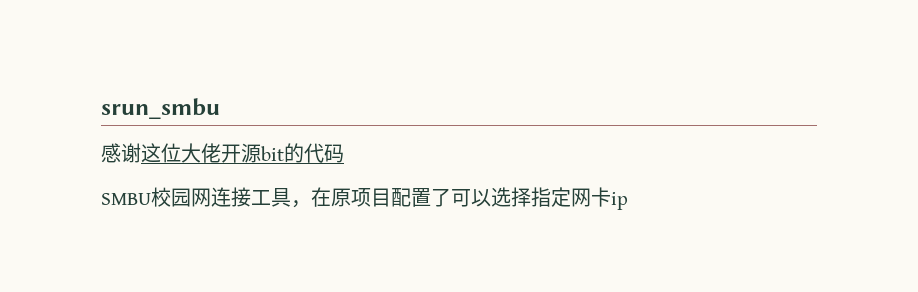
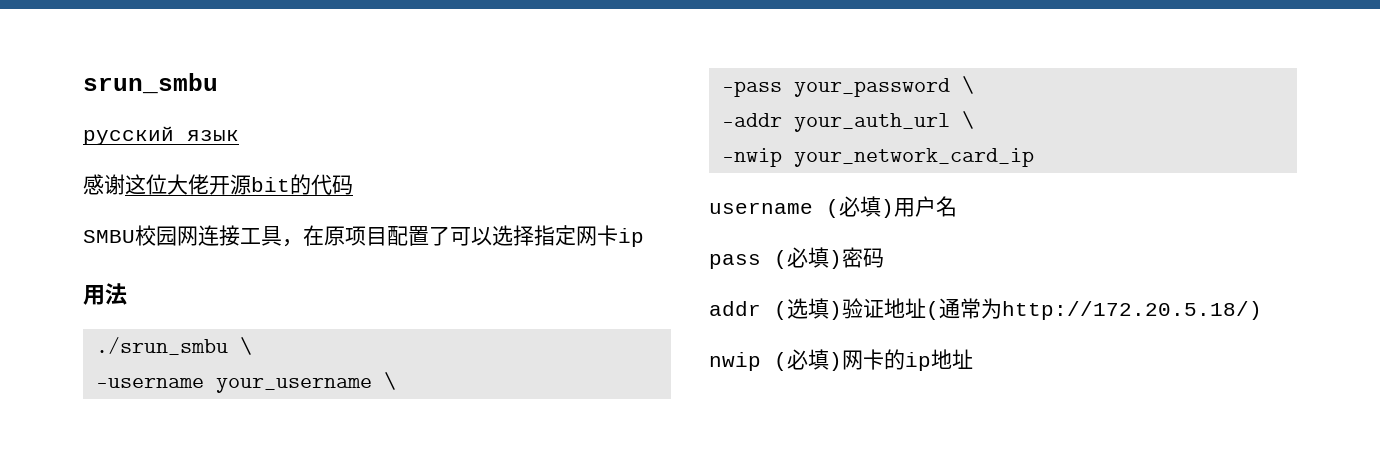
+ русский язык
+ 用法
+ ./srun_smbu \
+ -username your_username \
+ -pass your_password \
+ -addr your_auth_url \
+ -nwip your_network_card_ip
+ username (必填)用户名
+ pass (必填)密码
+ addr (选填)验证地址(通常为http://172.20.5.18/)
+ nwip (必填)网卡的ip地址

